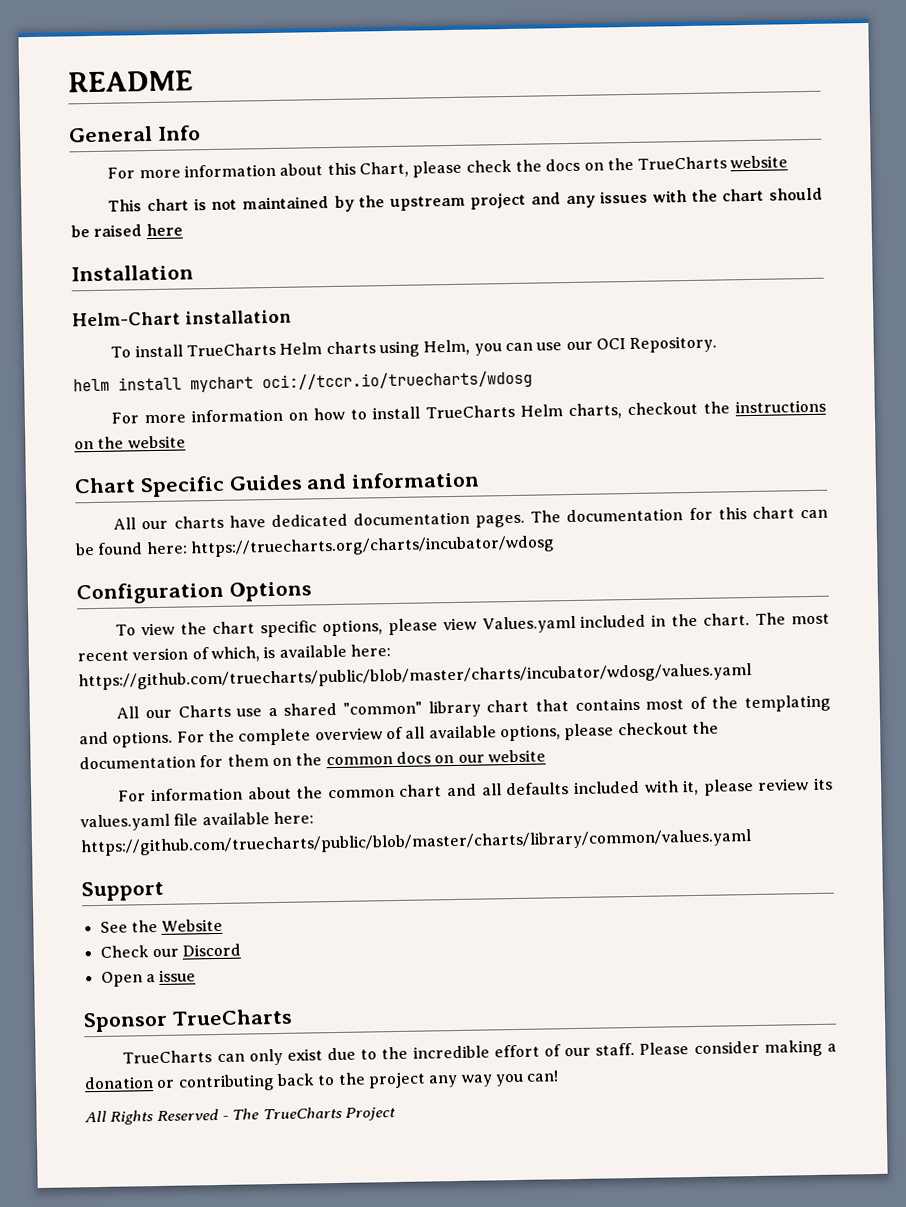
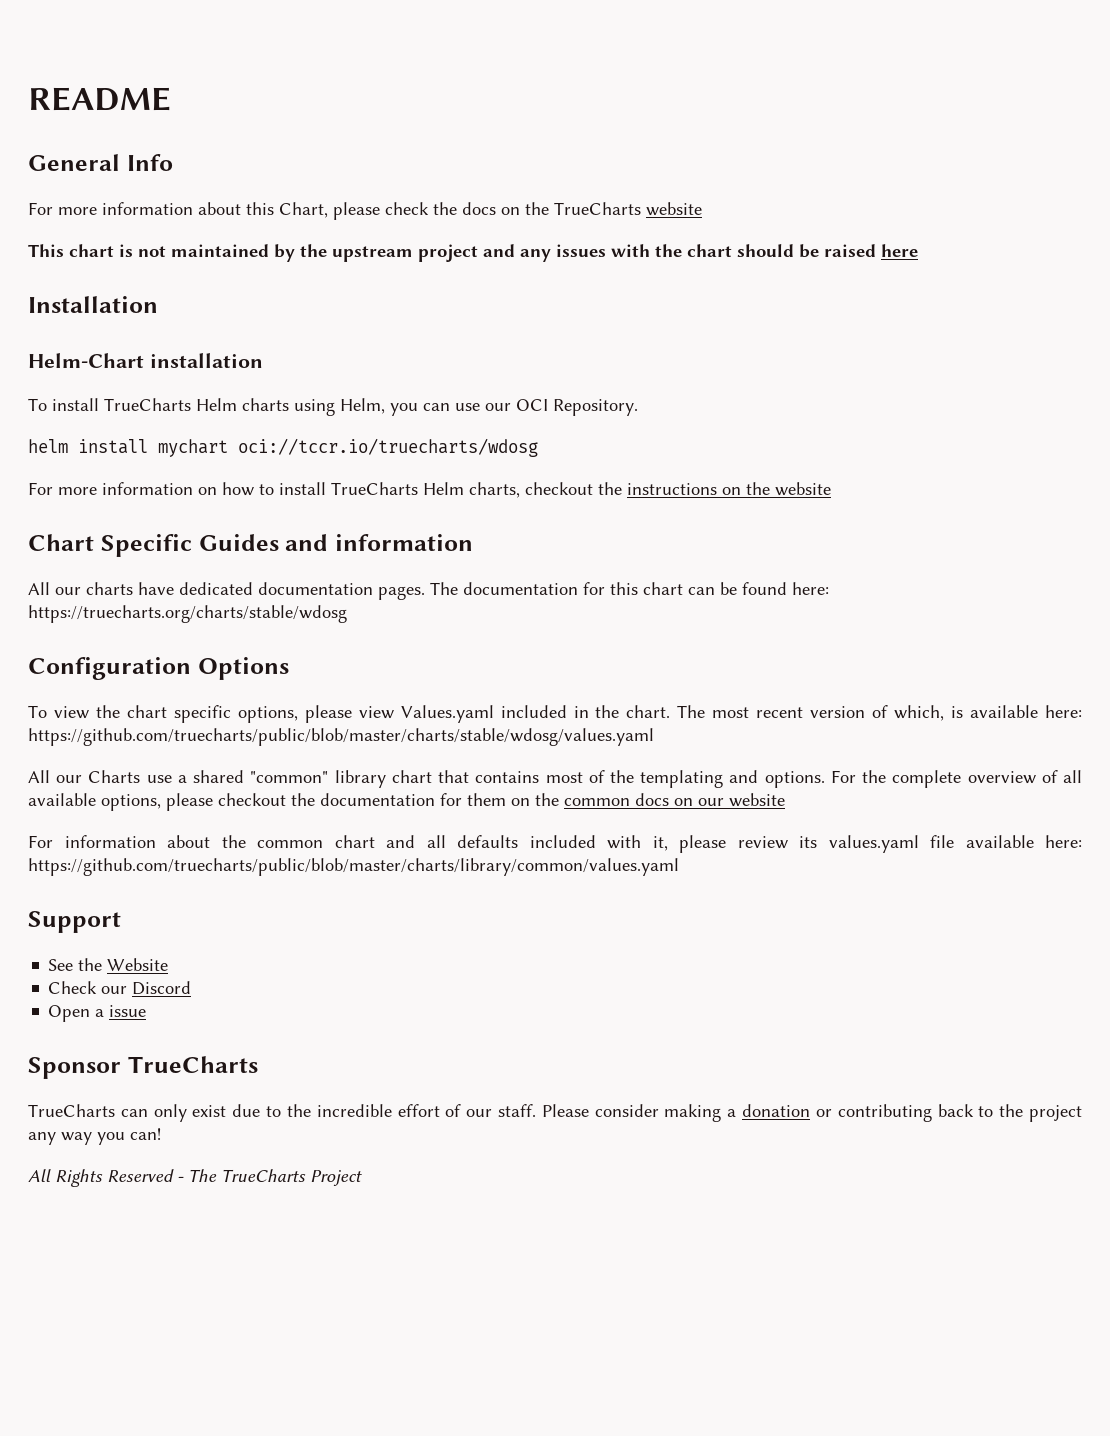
- The documentation for this chart can be found here: https://truecharts.org/charts/incubator/wdosg
+ The documentation for this chart can be found here: https://truecharts.org/charts/stable/wdosg
- The most recent version of which, is available here: https://github.com/truecharts/public/blob/master/charts/incubator/wdosg/values.yaml
+ The most recent version of which, is available here: https://github.com/truecharts/public/blob/master/charts/stable/wdosg/values.yaml

